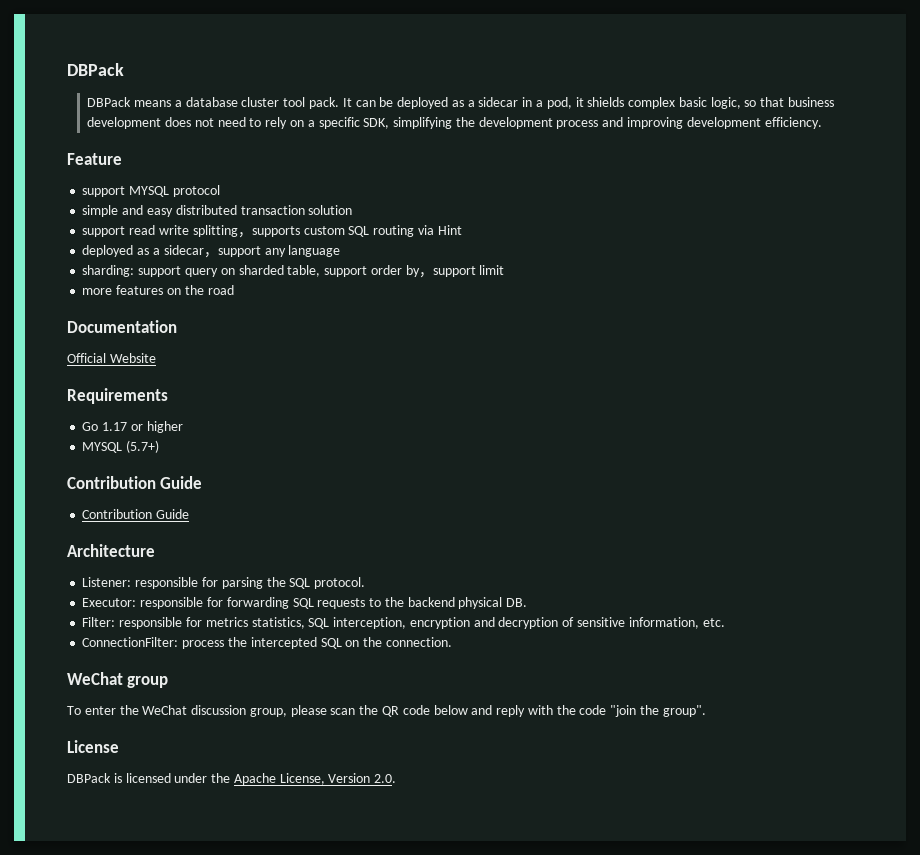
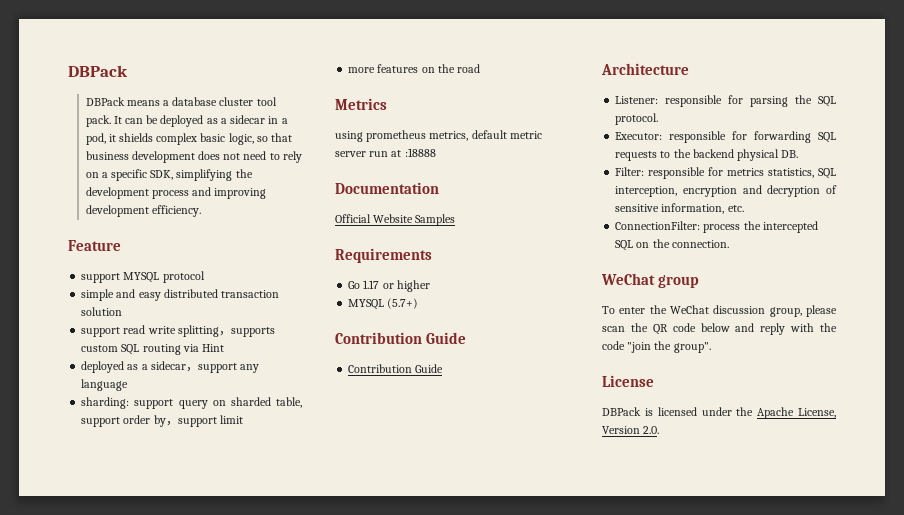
+ Metrics
+ using prometheus metrics, default metric server run at :18888
- Official Website
+ Official Website Samples

